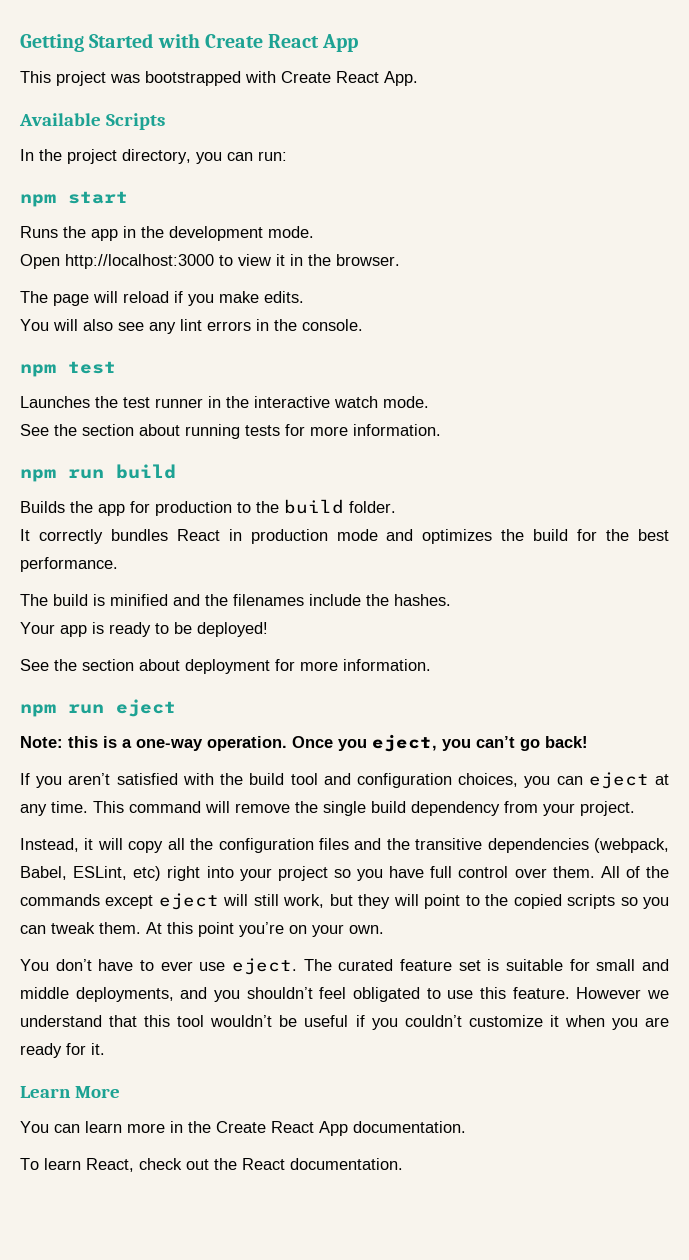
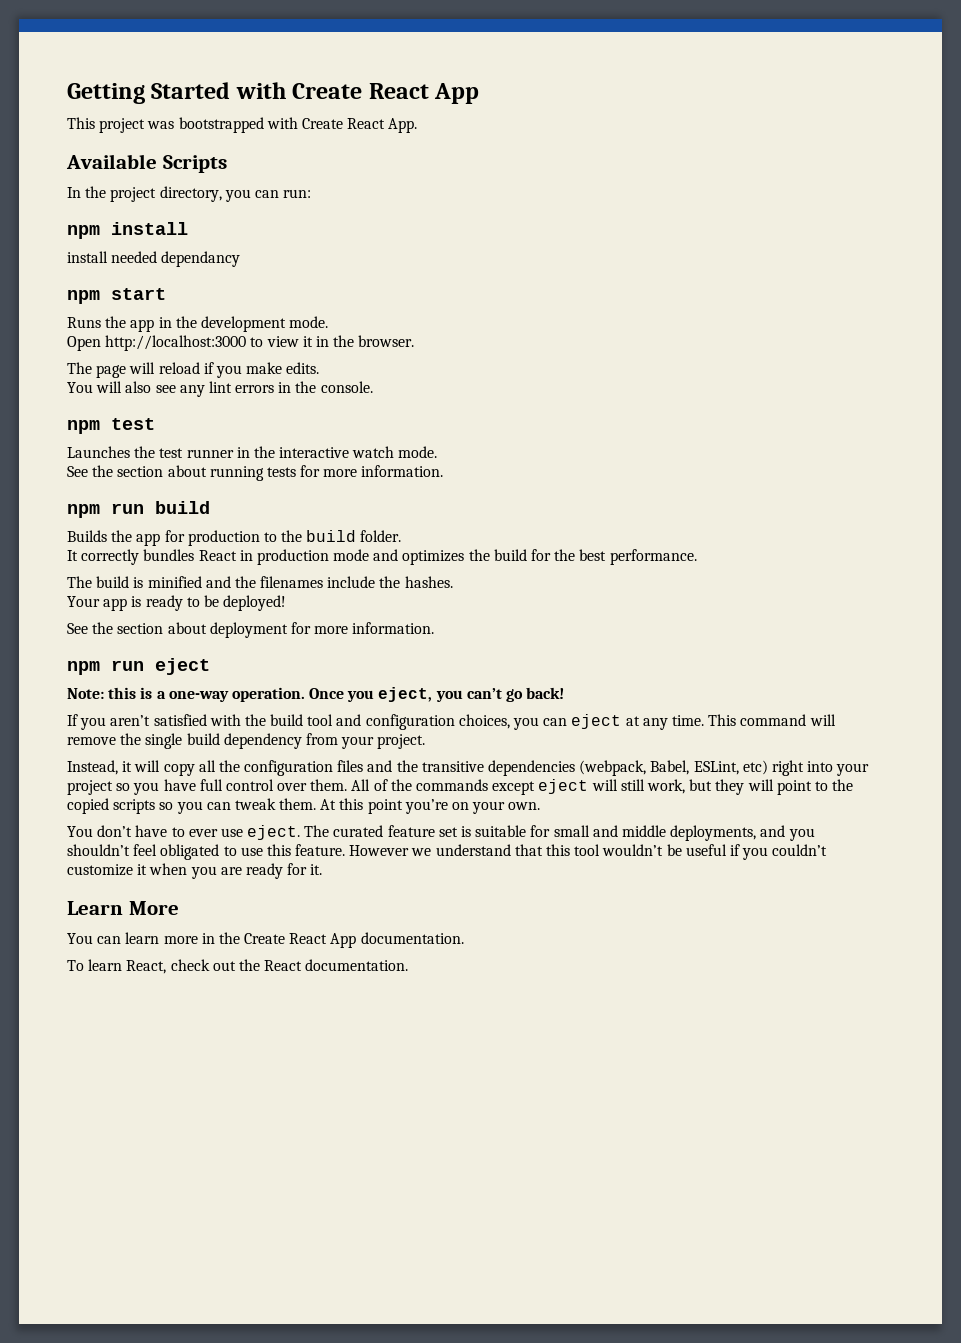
+ npm install
+ install needed dependancy

